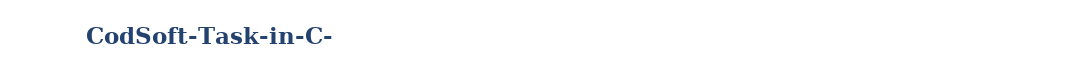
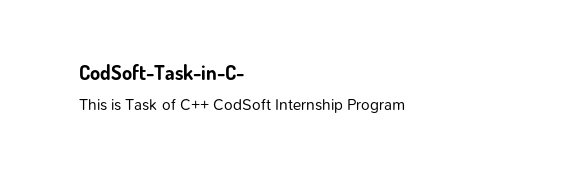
+ This is Task of C++ CodSoft Internship Program

